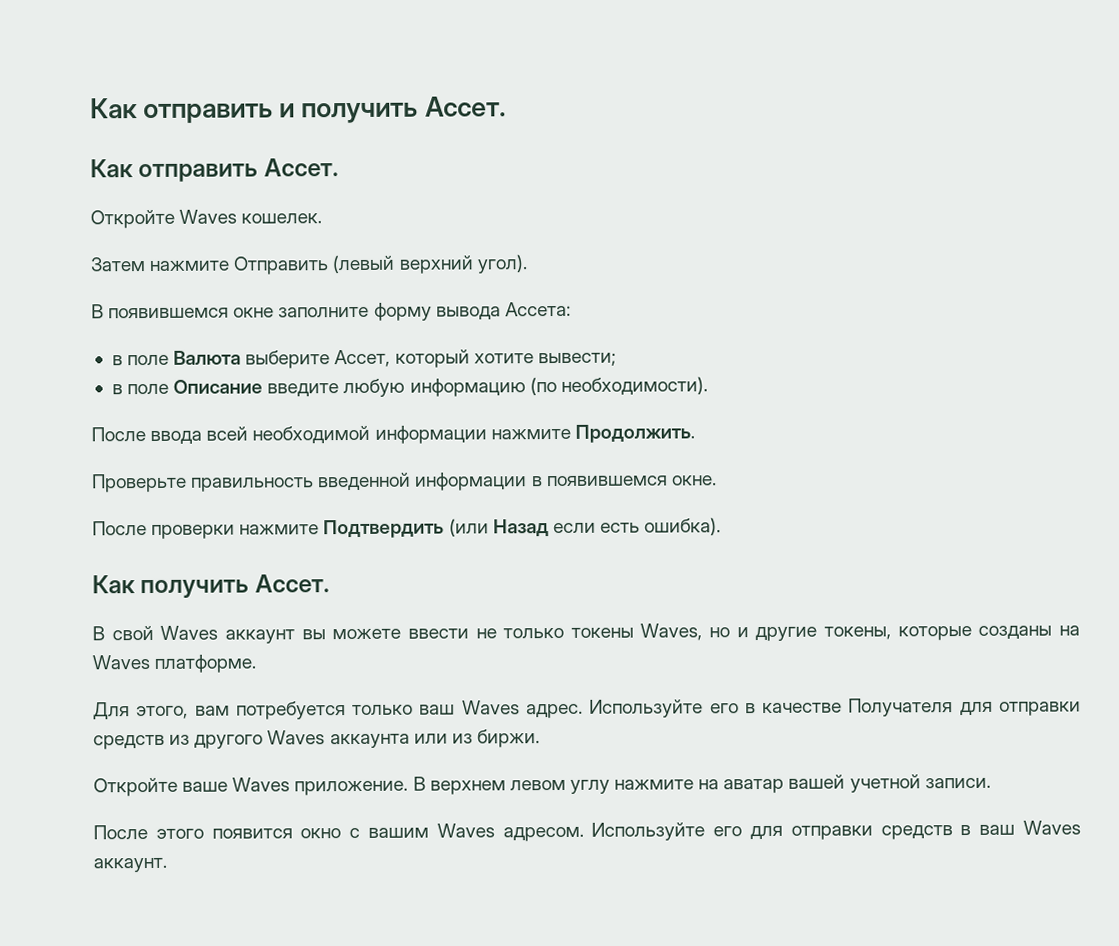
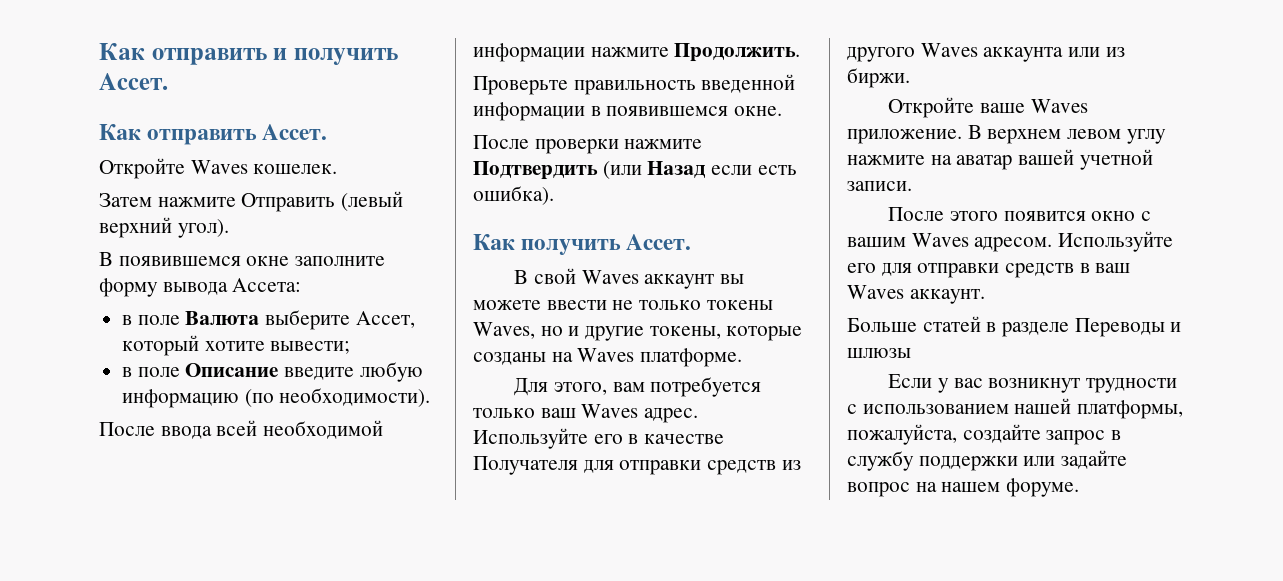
+ Больше статей в разделе Переводы и шлюзы
+ Если у вас возникнут трудности с использованием нашей платформы, пожалуйста, создайте запрос в службу поддержки или задайте вопрос на нашем форуме.

